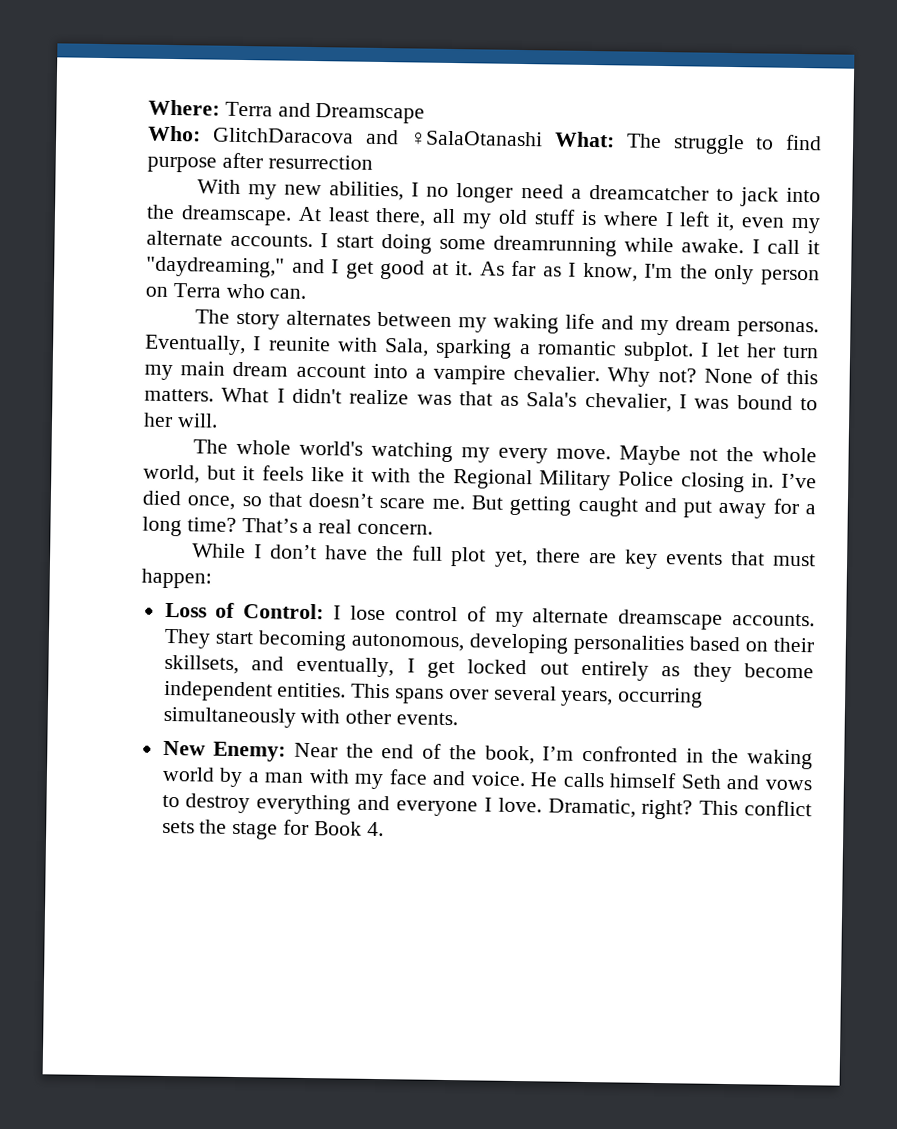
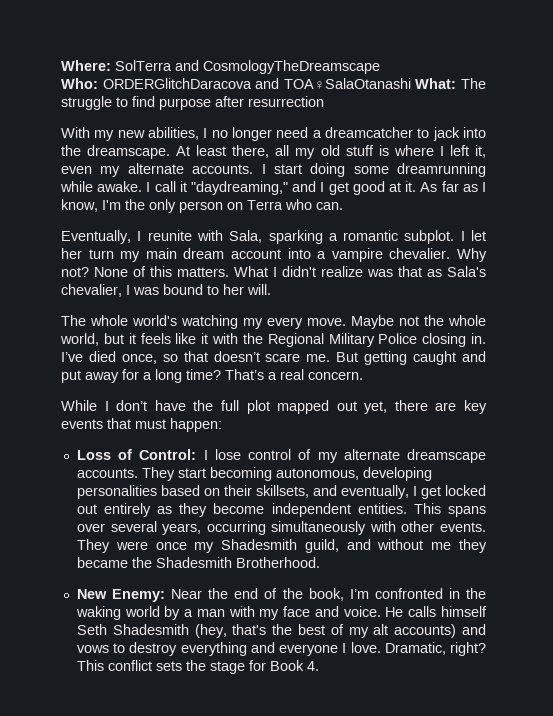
- Where: Terra and Dreamscape
- Who: GlitchDaracova and ♀SalaOtanashi What: The struggle to find purpose after resurrection
+ Where: SolTerra and CosmologyTheDreamscape
+ Who: ORDERGlitchDaracova and TOA♀SalaOtanashi What: The struggle to find purpose after resurrection
- The story alternates between my waking life and my dream personas.
- While I don’t have the full plot yet, there are key events that must happen:
+ While I don’t have the full plot mapped out yet, there are key events that must happen:
+ They were once my Shadesmith guild, and without me they became the Shadesmith Brotherhood.
- He calls himself Seth and vows to destroy everything and everyone I love.
+ He calls himself Seth Shadesmith (hey, that's the best of my alt accounts) and vows to destroy everything and everyone I love.

